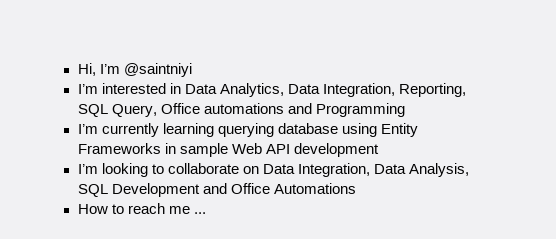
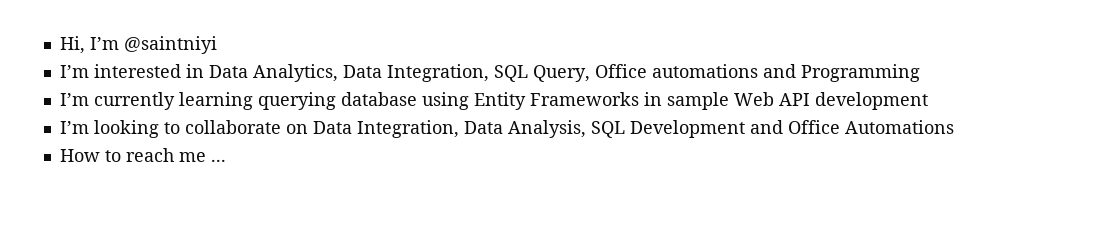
- I’m interested in Data Analytics, Data Integration, Reporting, SQL Query, Office automations and Programming
+ I’m interested in Data Analytics, Data Integration, SQL Query, Office automations and Programming

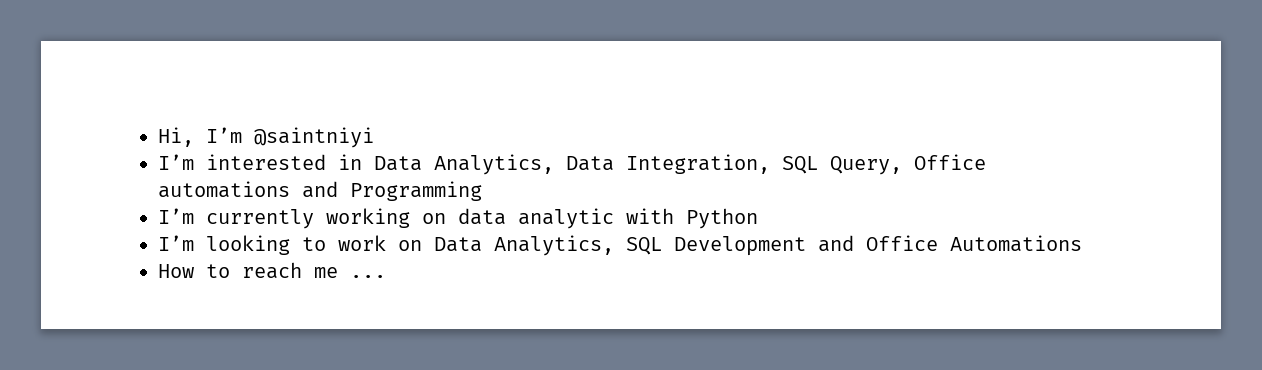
- I’m currently learning querying database using Entity Frameworks in sample Web API development
+ I’m currently working on data analytic with Python
- I’m looking to collaborate on Data Integration, Data Analysis, SQL Development and Office Automations
+ I’m looking to work on Data Analytics, SQL Development and Office Automations

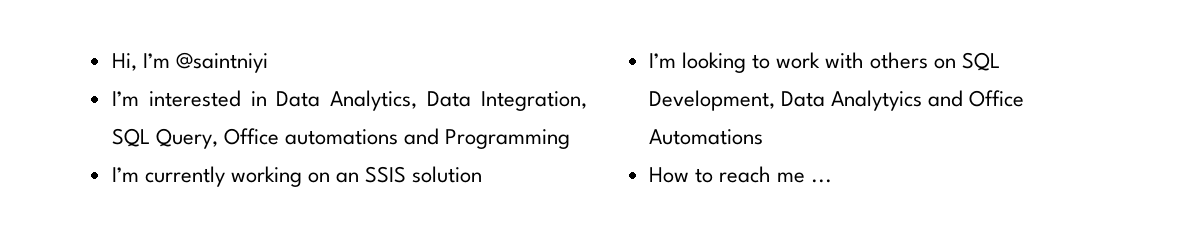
- I’m currently working on data analytic with Python
+ I’m currently working on an SSIS solution
- I’m looking to work on Data Analytics, SQL Development and Office Automations
+ I’m looking to work with others on SQL Development, Data Analytyics and Office Automations

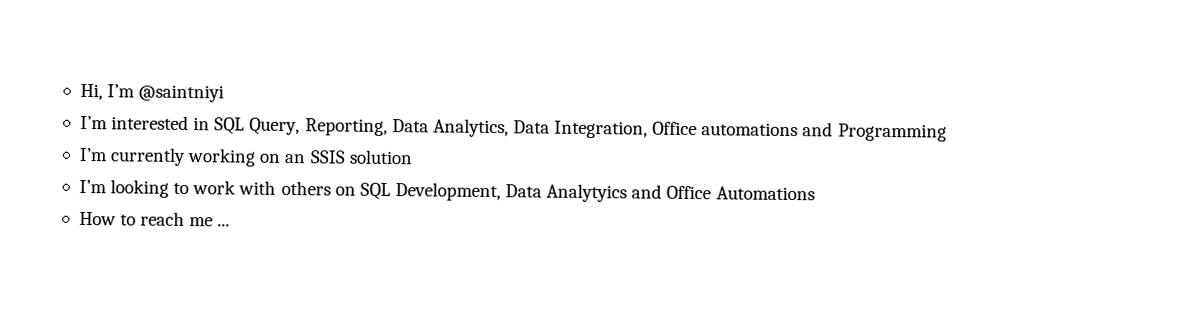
- I’m interested in Data Analytics, Data Integration, SQL Query, Office automations and Programming
+ I’m interested in SQL Query, Reporting, Data Analytics, Data Integration, Office automations and Programming

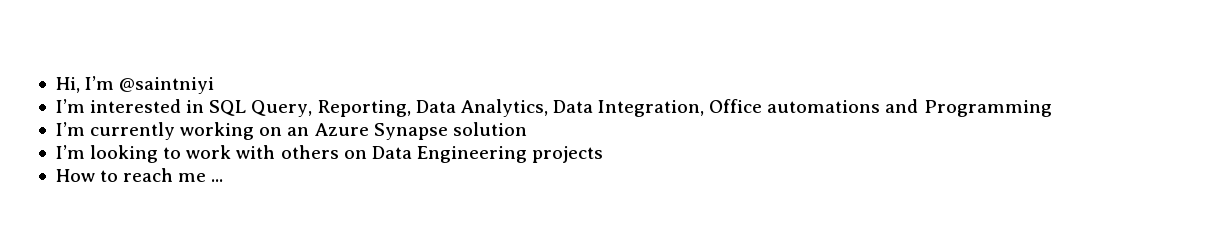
- I’m currently working on an SSIS solution
+ I’m currently working on an Azure Synapse solution
- I’m looking to work with others on SQL Development, Data Analytyics and Office Automations
+ I’m looking to work with others on Data Engineering projects

